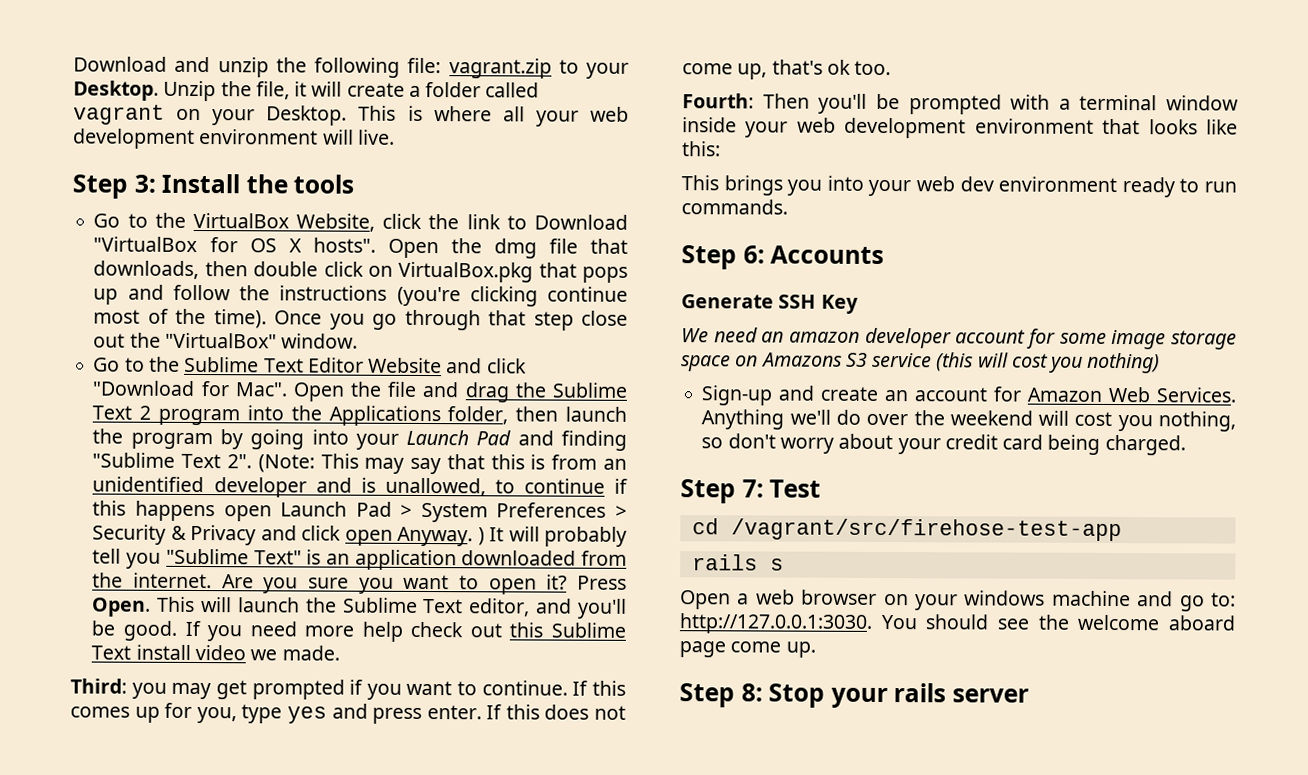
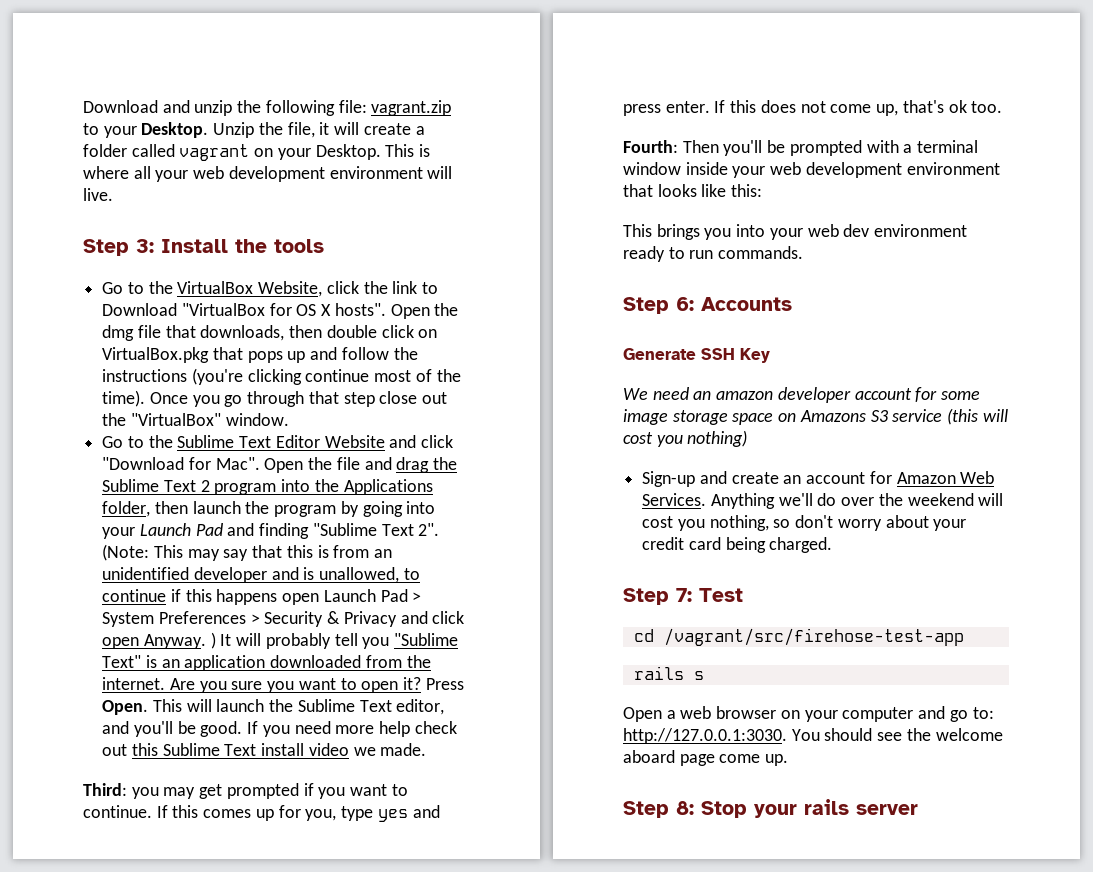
- Open a web browser on your windows machine and go to: http://127.0.0.1:3030. You should see the welcome aboard page come up.
+ Open a web browser on your computer and go to: http://127.0.0.1:3030. You should see the welcome aboard page come up.

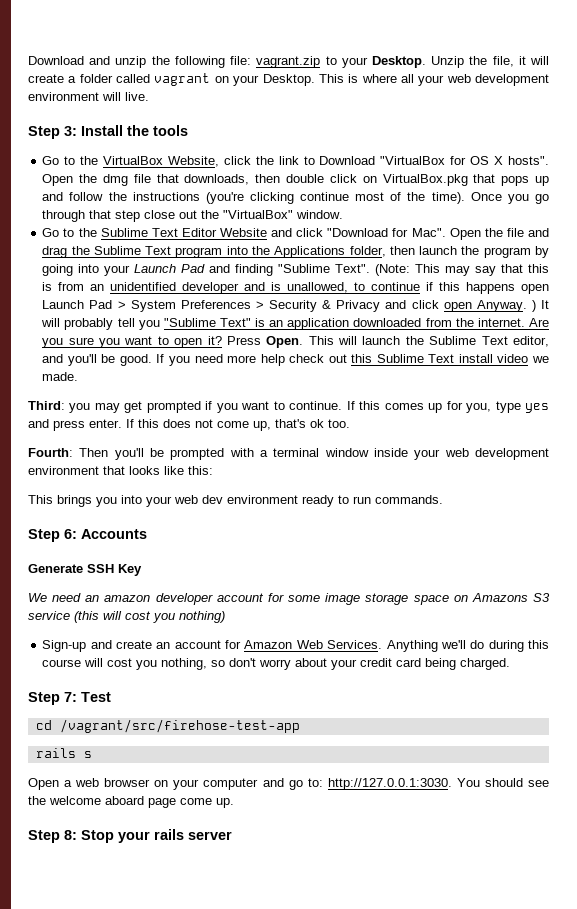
- Open the file and drag the Sublime Text 2 program into the Applications folder, then launch the program by going into your Launch Pad and finding "Sublime Text 2".
+ Open the file and drag the Sublime Text program into the Applications folder, then launch the program by going into your Launch Pad and finding "Sublime Text".
- Anything we'll do over the weekend will cost you nothing, so don't worry about your credit card being charged.
+ Anything we'll do during this course will cost you nothing, so don't worry about your credit card being charged.

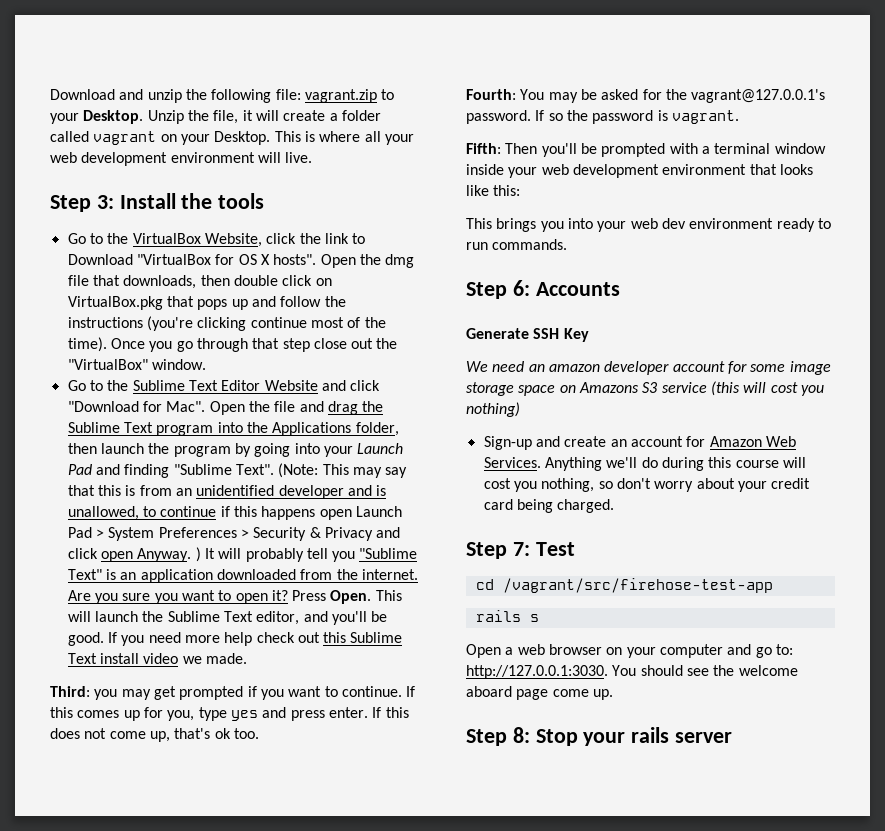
- Fourth: Then you'll be prompted with a terminal window inside your web development environment that looks like this:
+ Fourth: You may be asked for the vagrant@127.0.0.1's password. If so the password is vagrant.
+ Fifth: Then you'll be prompted with a terminal window inside your web development environment that looks like this:

